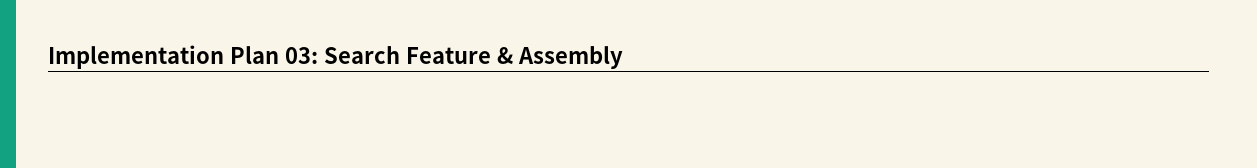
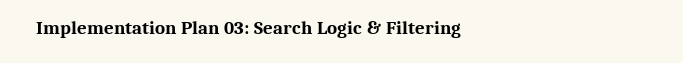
- Implementation Plan 03: Search Feature & Assembly
+ Implementation Plan 03: Search Logic & Filtering

